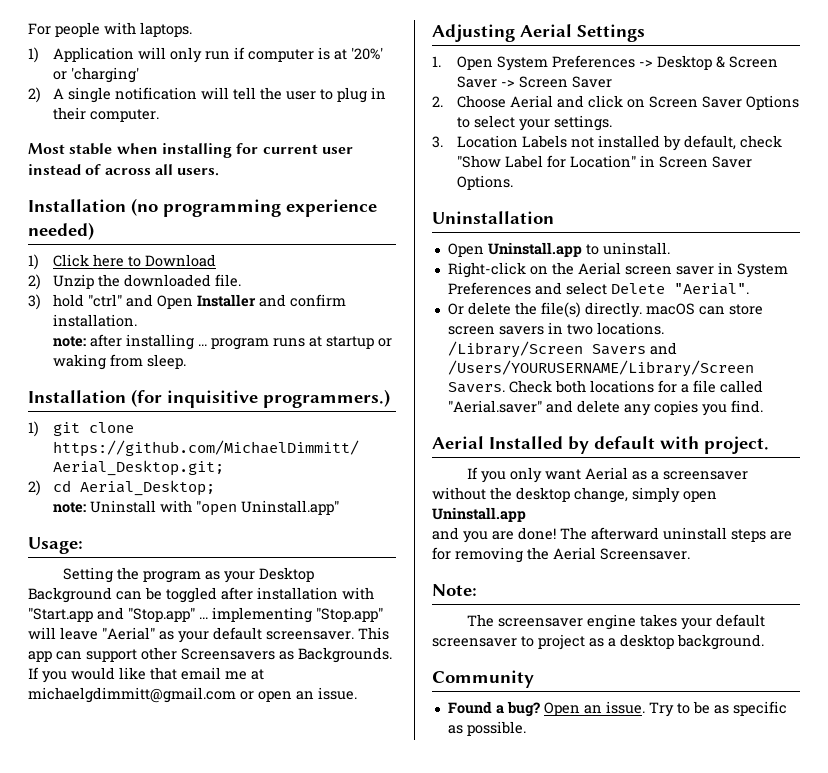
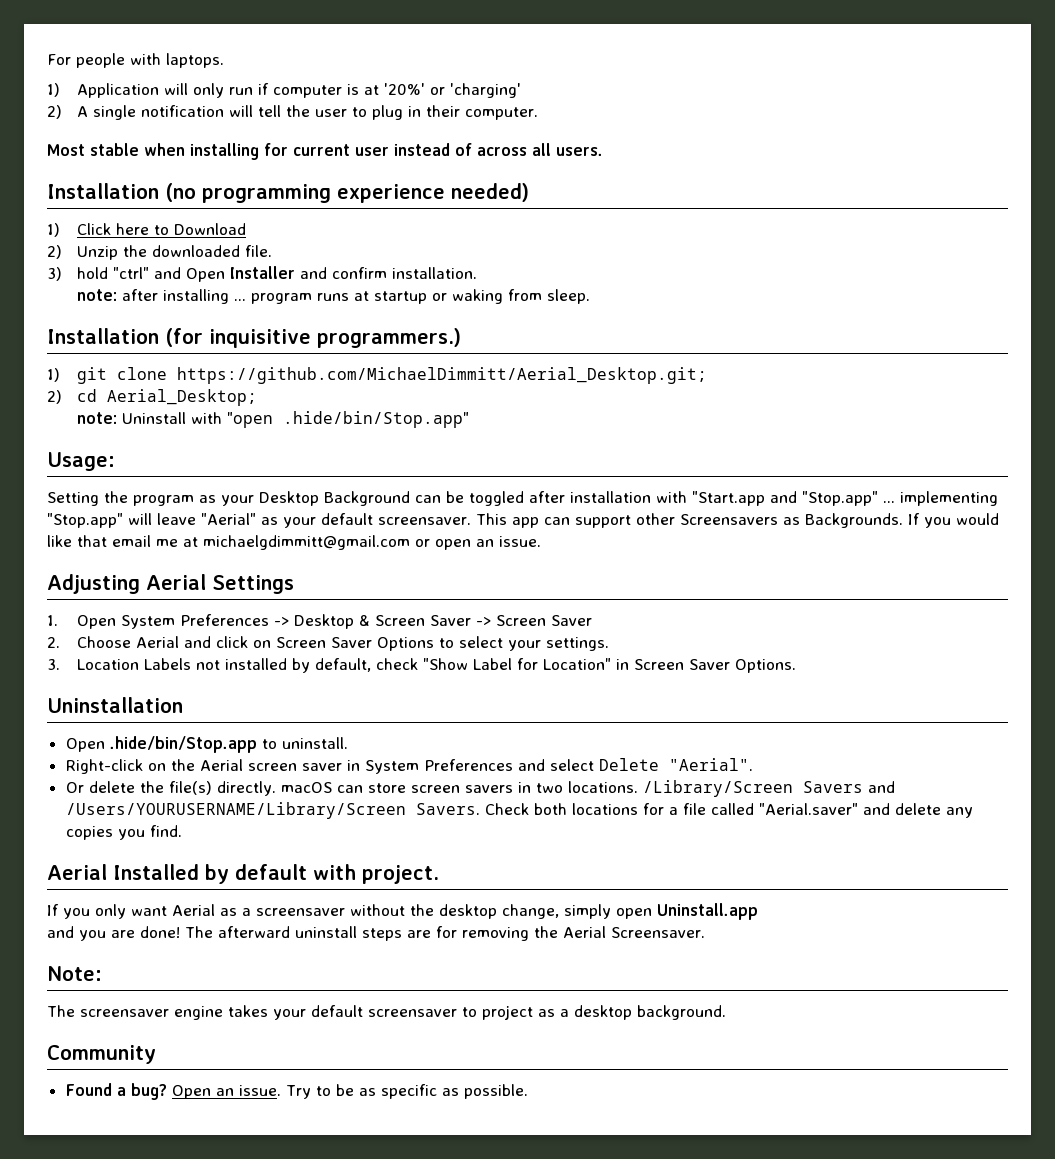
- note: Uninstall with "open Uninstall.app"
+ note: Uninstall with "open .hide/bin/Stop.app"
- Open Uninstall.app to uninstall.
+ Open .hide/bin/Stop.app to uninstall.

